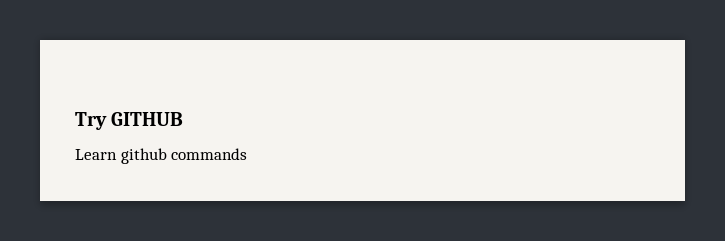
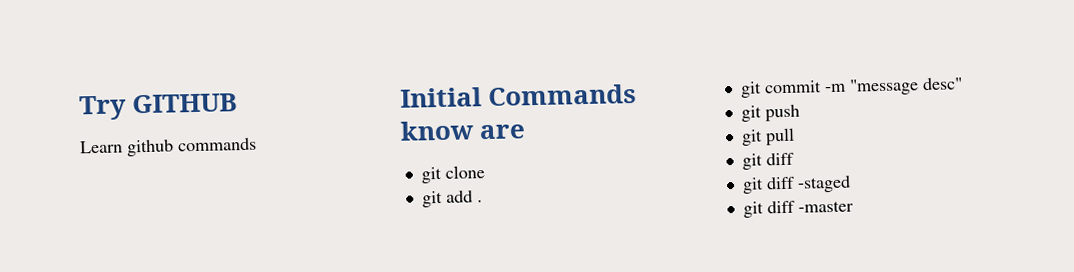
+ Initial Commands know are
+ git clone
+ git add .
+ git commit -m "message desc"
+ git push
+ git pull
+ git diff
+ git diff -staged
+ git diff -master

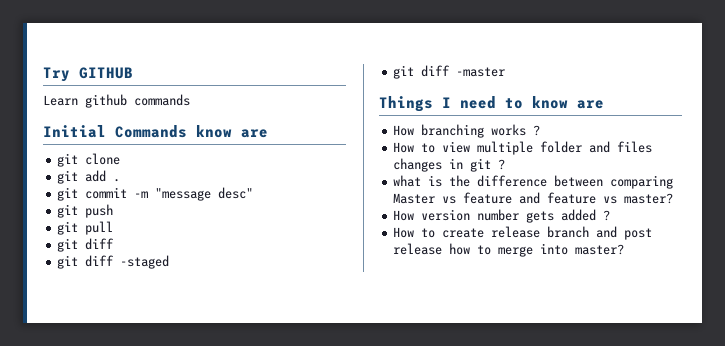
+ Things I need to know are
+ How branching works ?
+ How to view multiple folder and files changes in git ?
+ what is the difference between comparing Master vs feature and feature vs master?
+ How version number gets added ?
+ How to create release branch and post release how to merge into master?

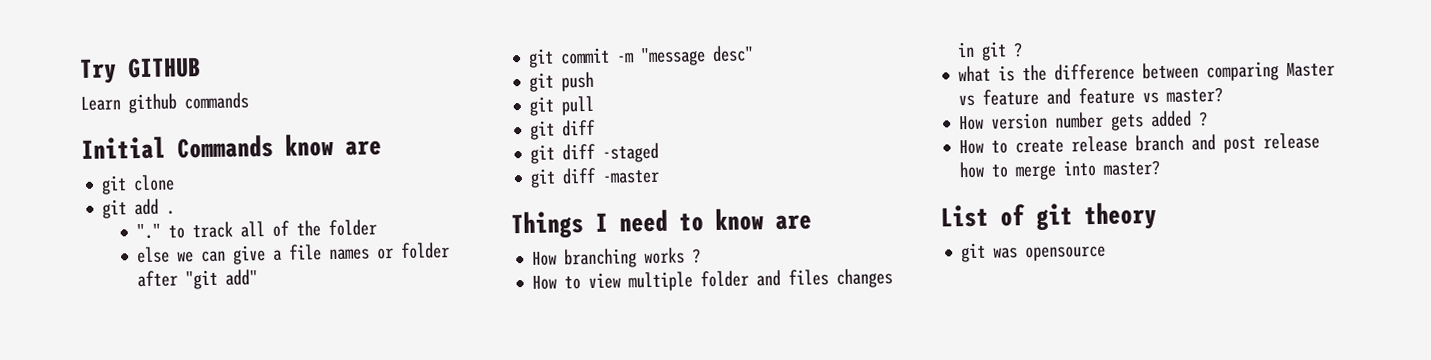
+ "." to track all of the folder
+ else we can give a file names or folder after "git add"
+ List of git theory
+ git was opensource

